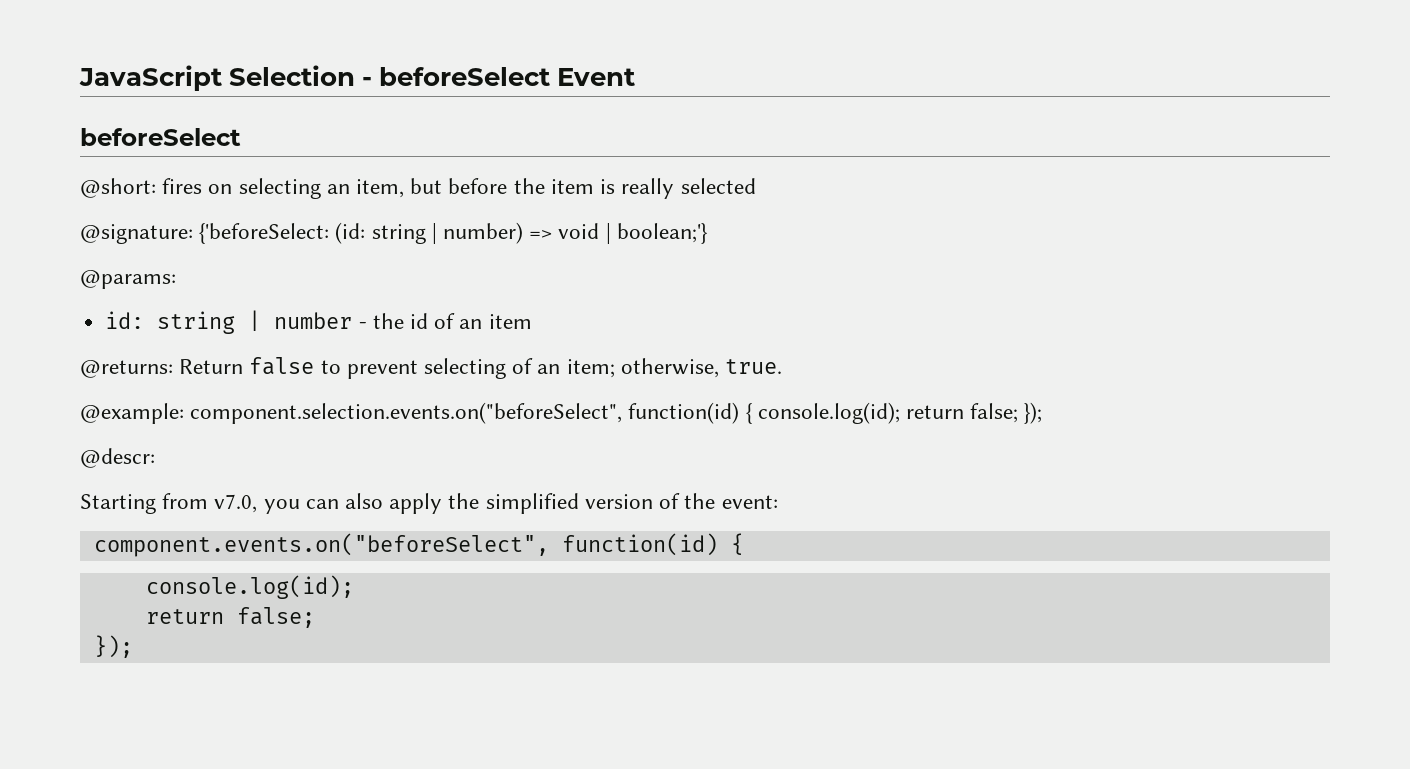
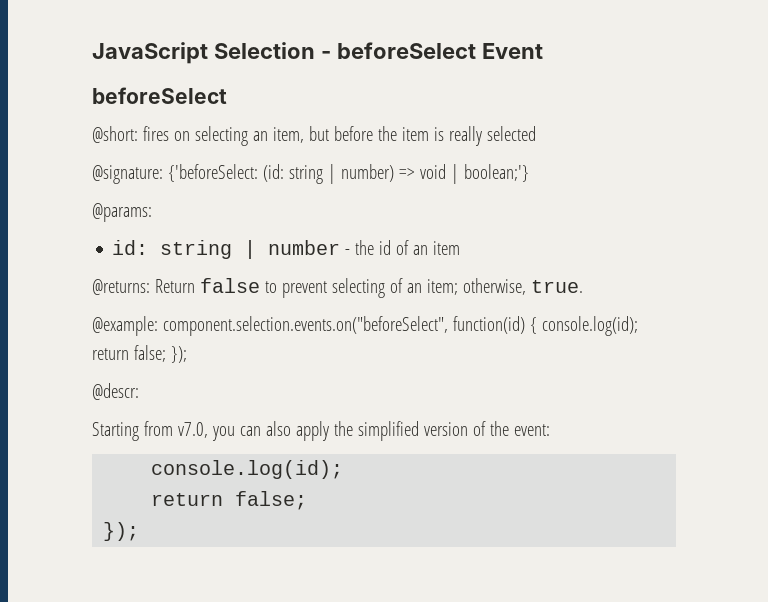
- component.events.on("beforeSelect", function(id) {

